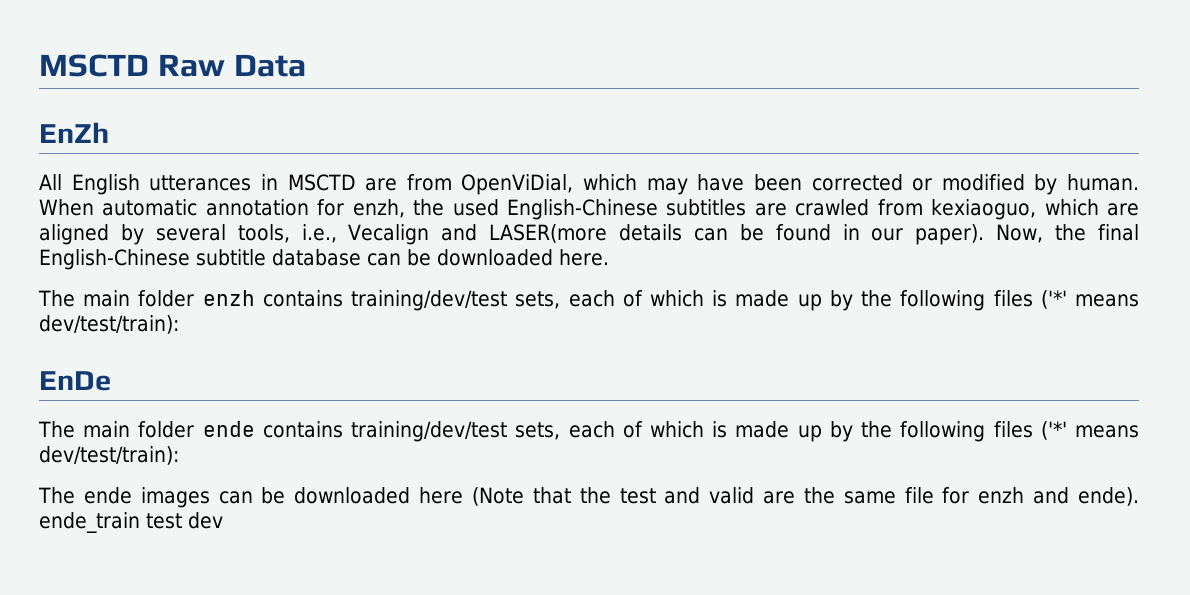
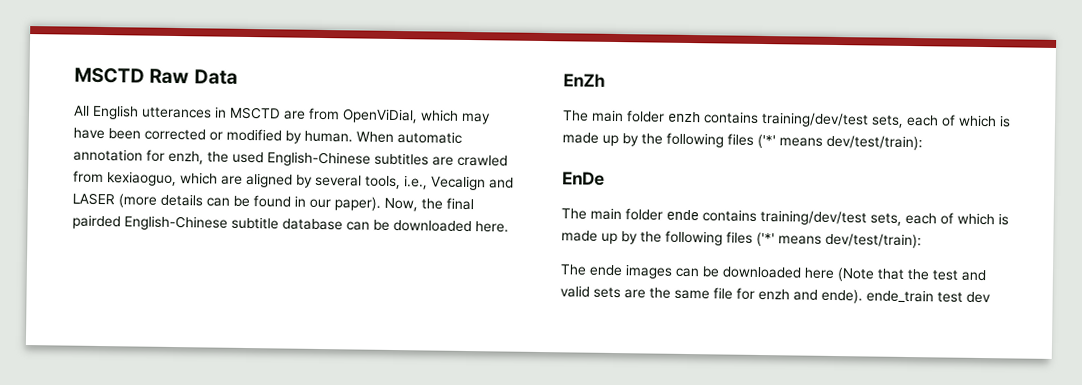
- EnZh
- When automatic annotation for enzh, the used English-Chinese subtitles are crawled from kexiaoguo, which are aligned by several tools, i.e., Vecalign and LASER(more details can be found in our paper).
+ When automatic annotation for enzh, the used English-Chinese subtitles are crawled from kexiaoguo, which are aligned by several tools, i.e., Vecalign and LASER (more details can be found in our paper).
- Now, the final English-Chinese subtitle database can be downloaded here.
+ Now, the final pairded English-Chinese subtitle database can be downloaded here.
+ EnZh
- The ende images can be downloaded here (Note that the test and valid are the same file for enzh and ende). ende_train test dev
+ The ende images can be downloaded here (Note that the test and valid sets are the same file for enzh and ende). ende_train test dev

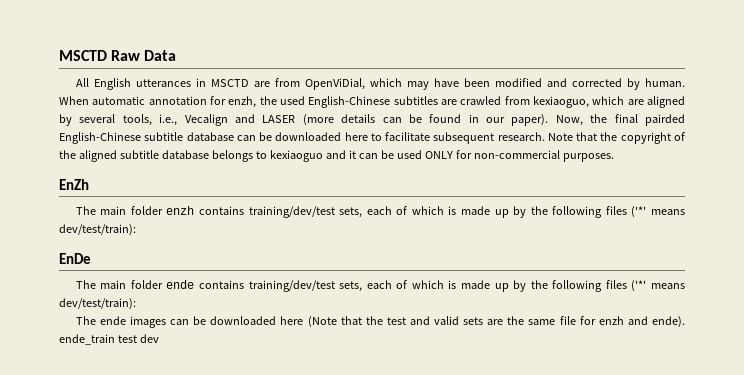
- All English utterances in MSCTD are from OpenViDial, which may have been corrected or modified by human.
+ All English utterances in MSCTD are from OpenViDial, which may have been modified and corrected by human.
- Now, the final pairded English-Chinese subtitle database can be downloaded here.
+ Now, the final pairded English-Chinese subtitle database can be downloaded here to facilitate subsequent research. Note that the copyright of the aligned subtitle database belongs to kexiaoguo and it can be used ONLY for non-commercial purposes.

